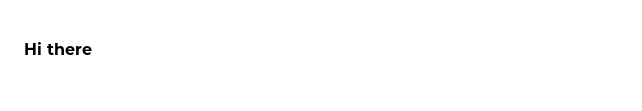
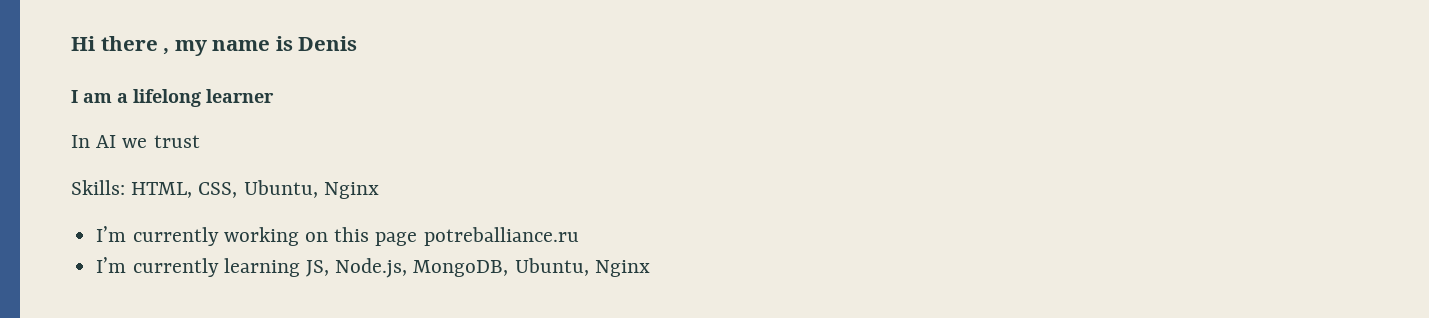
- Hi there
+ Hi there , my name is Denis
+ I am a lifelong learner
+ In AI we trust
+ Skills: HTML, CSS, Ubuntu, Nginx
+ I’m currently working on this page potreballiance.ru
+ I’m currently learning JS, Node.js, MongoDB, Ubuntu, Nginx

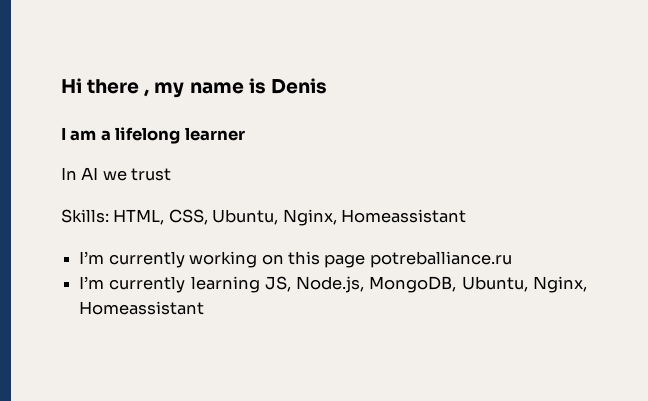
- Skills: HTML, CSS, Ubuntu, Nginx
+ Skills: HTML, CSS, Ubuntu, Nginx, Homeassistant
- I’m currently learning JS, Node.js, MongoDB, Ubuntu, Nginx
+ I’m currently learning JS, Node.js, MongoDB, Ubuntu, Nginx, Homeassistant

